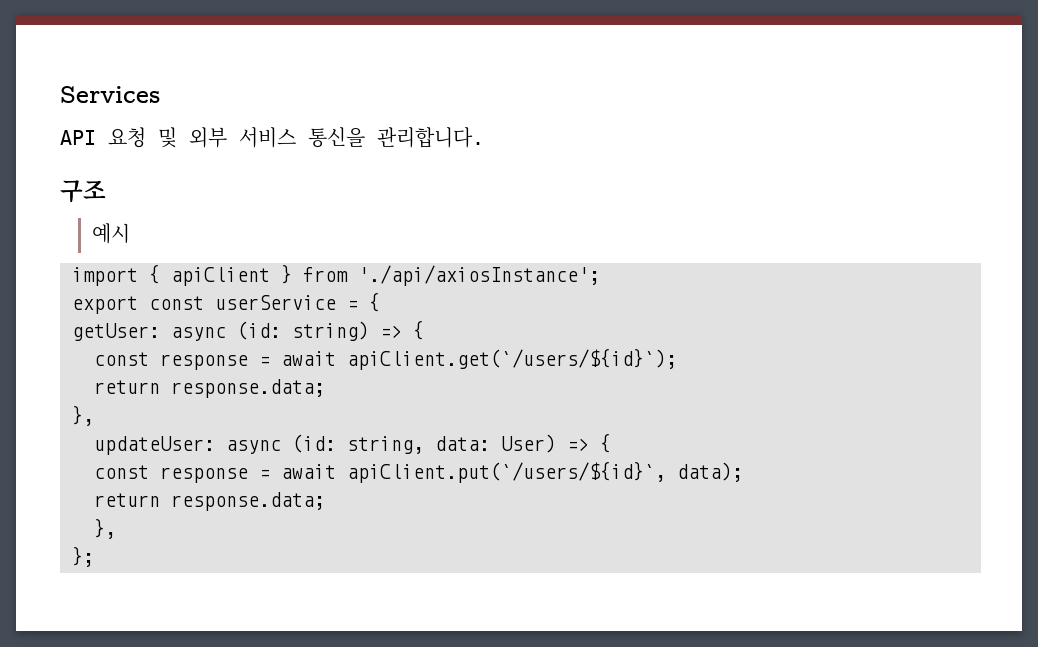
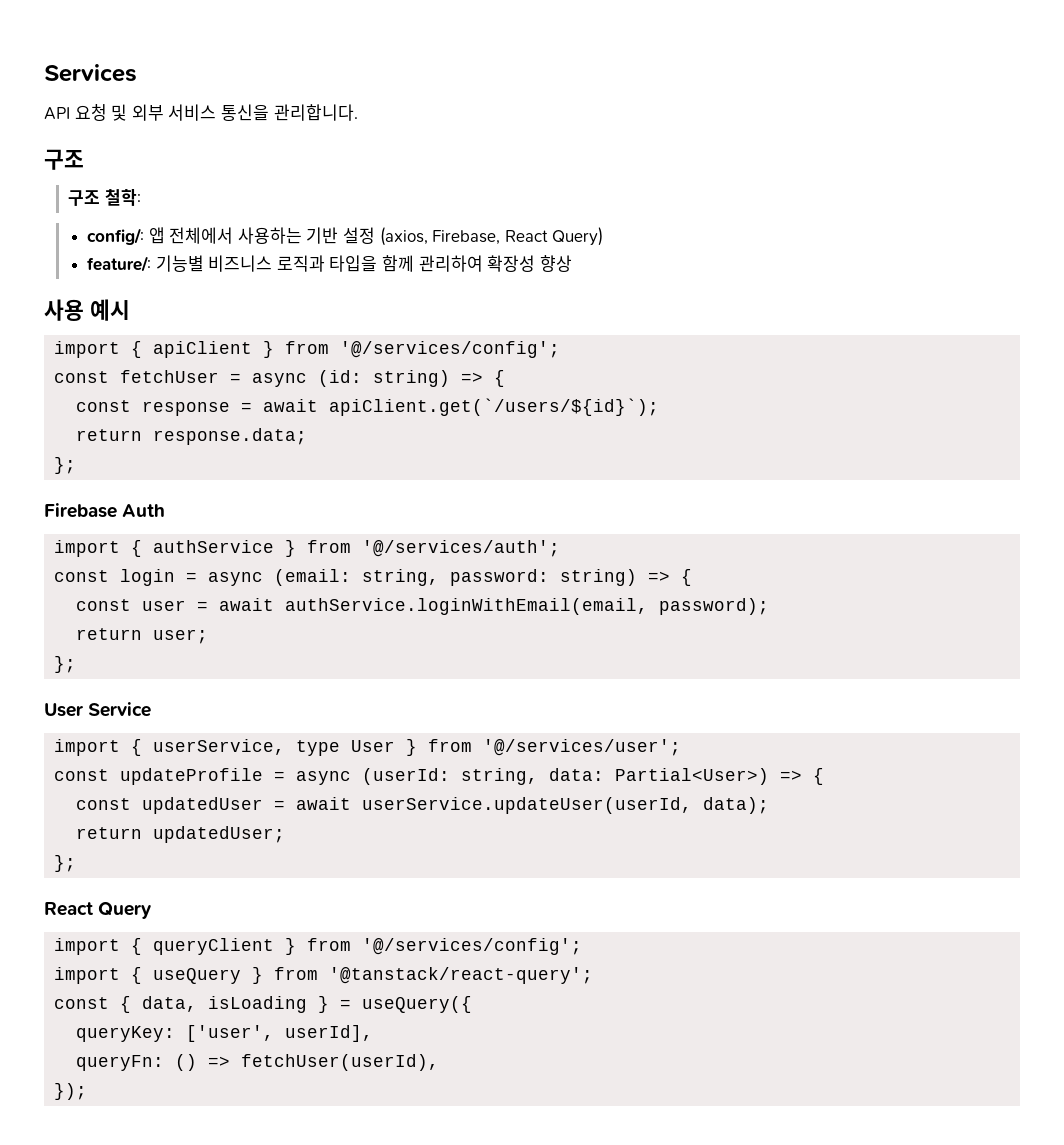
- 예시
+ 구조 철학:
+ config/: 앱 전체에서 사용하는 기반 설정 (axios, Firebase, React Query)
+ feature/: 기능별 비즈니스 로직과 타입을 함께 관리하여 확장성 향상
+ 사용 예시
- import { apiClient } from './api/axiosInstance';
- export const userService = {
- getUser: async (id: string) => {
+ import { apiClient } from '@/services/config';
+ const fetchUser = async (id: string) => {
  const response = await apiClient.get(`/users/${id}`);
  return response.data;
- },
- updateUser: async (id: string, data: User) => {
- const response = await apiClient.put(`/users/${id}`, data);
- return response.data;
- },
  };
+ Firebase Auth
+ import { authService } from '@/services/auth';
+ const login = async (email: string, password: string) => {
+ const user = await authService.loginWithEmail(email, password);
+ return user;
+ };
+ User Service
+ import { userService, type User } from '@/services/user';
+ const updateProfile = async (userId: string, data: Partial<User>) => {
+ const updatedUser = await userService.updateUser(userId, data);
+ return updatedUser;
+ };
+ React Query
+ import { queryClient } from '@/services/config';
+ import { useQuery } from '@tanstack/react-query';
+ const { data, isLoading } = useQuery({
+ queryKey: ['user', userId],
+ queryFn: () => fetchUser(userId),
+ });

